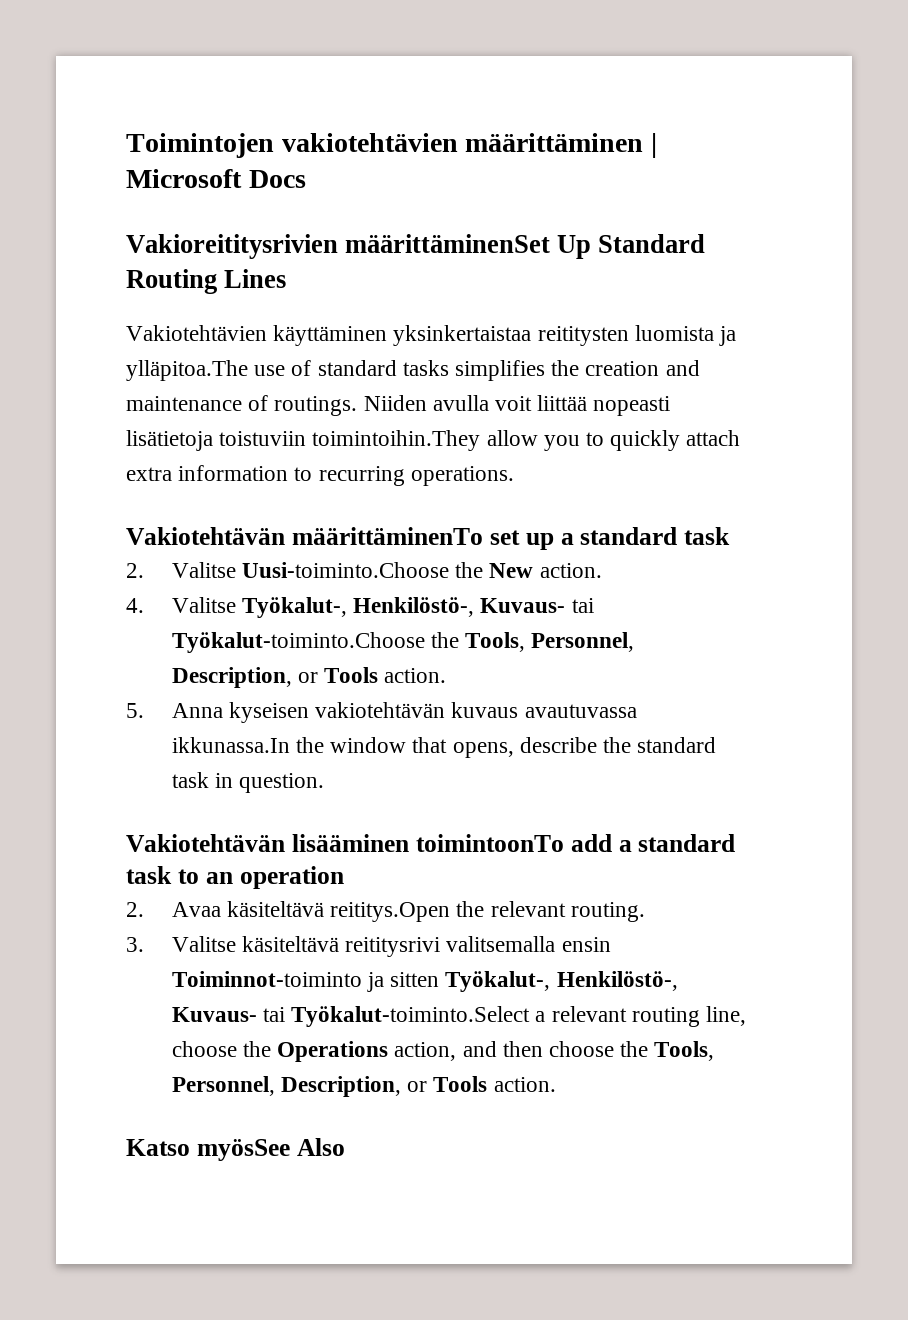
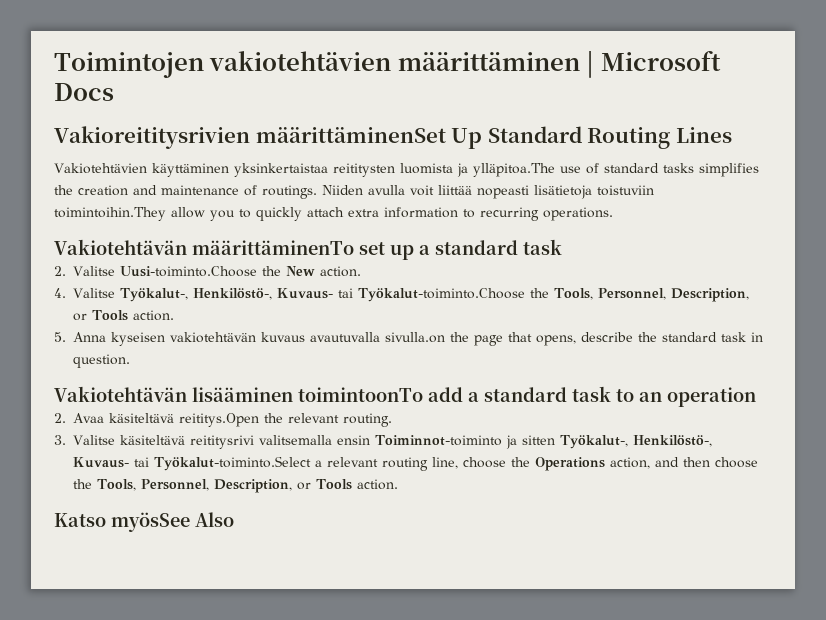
- 5. Anna kyseisen vakiotehtävän kuvaus avautuvassa ikkunassa.In the window that opens, describe the standard task in question.
+ 5. Anna kyseisen vakiotehtävän kuvaus avautuvalla sivulla.on the page that opens, describe the standard task in question.

